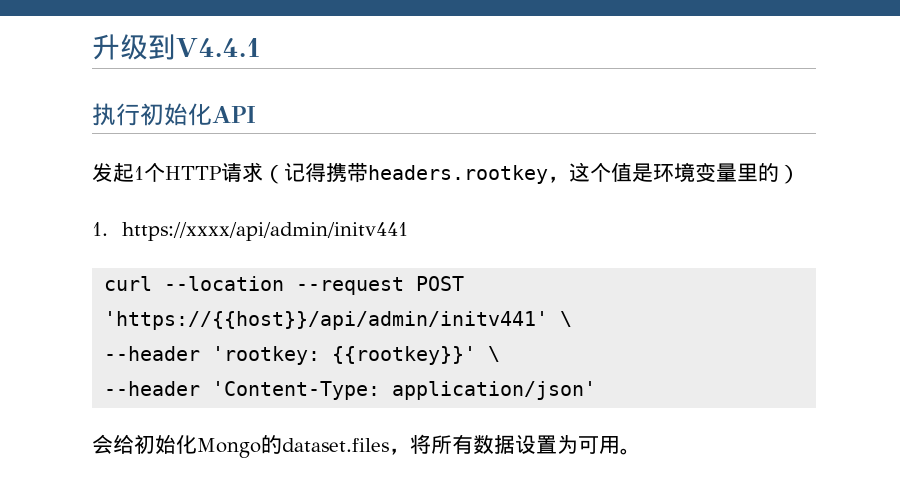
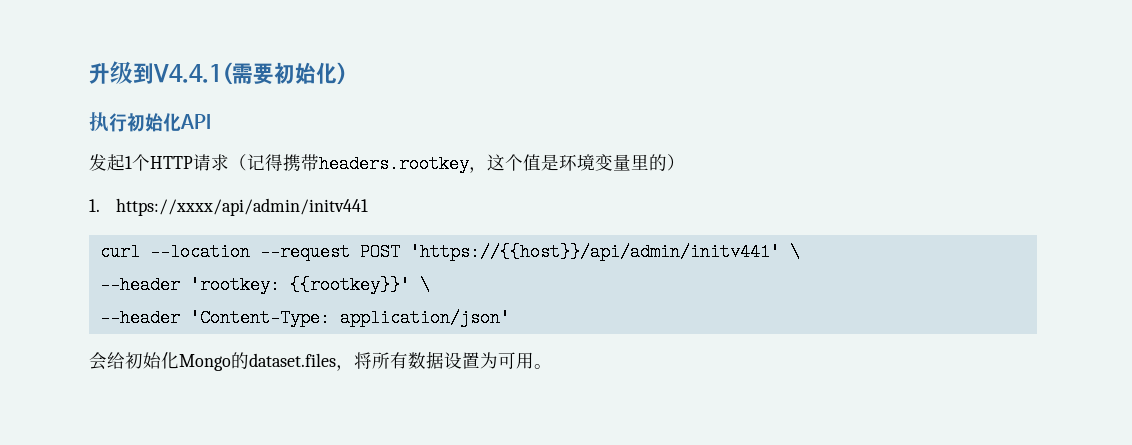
- 升级到V4.4.1
+ 升级到V4.4.1(需要初始化)

